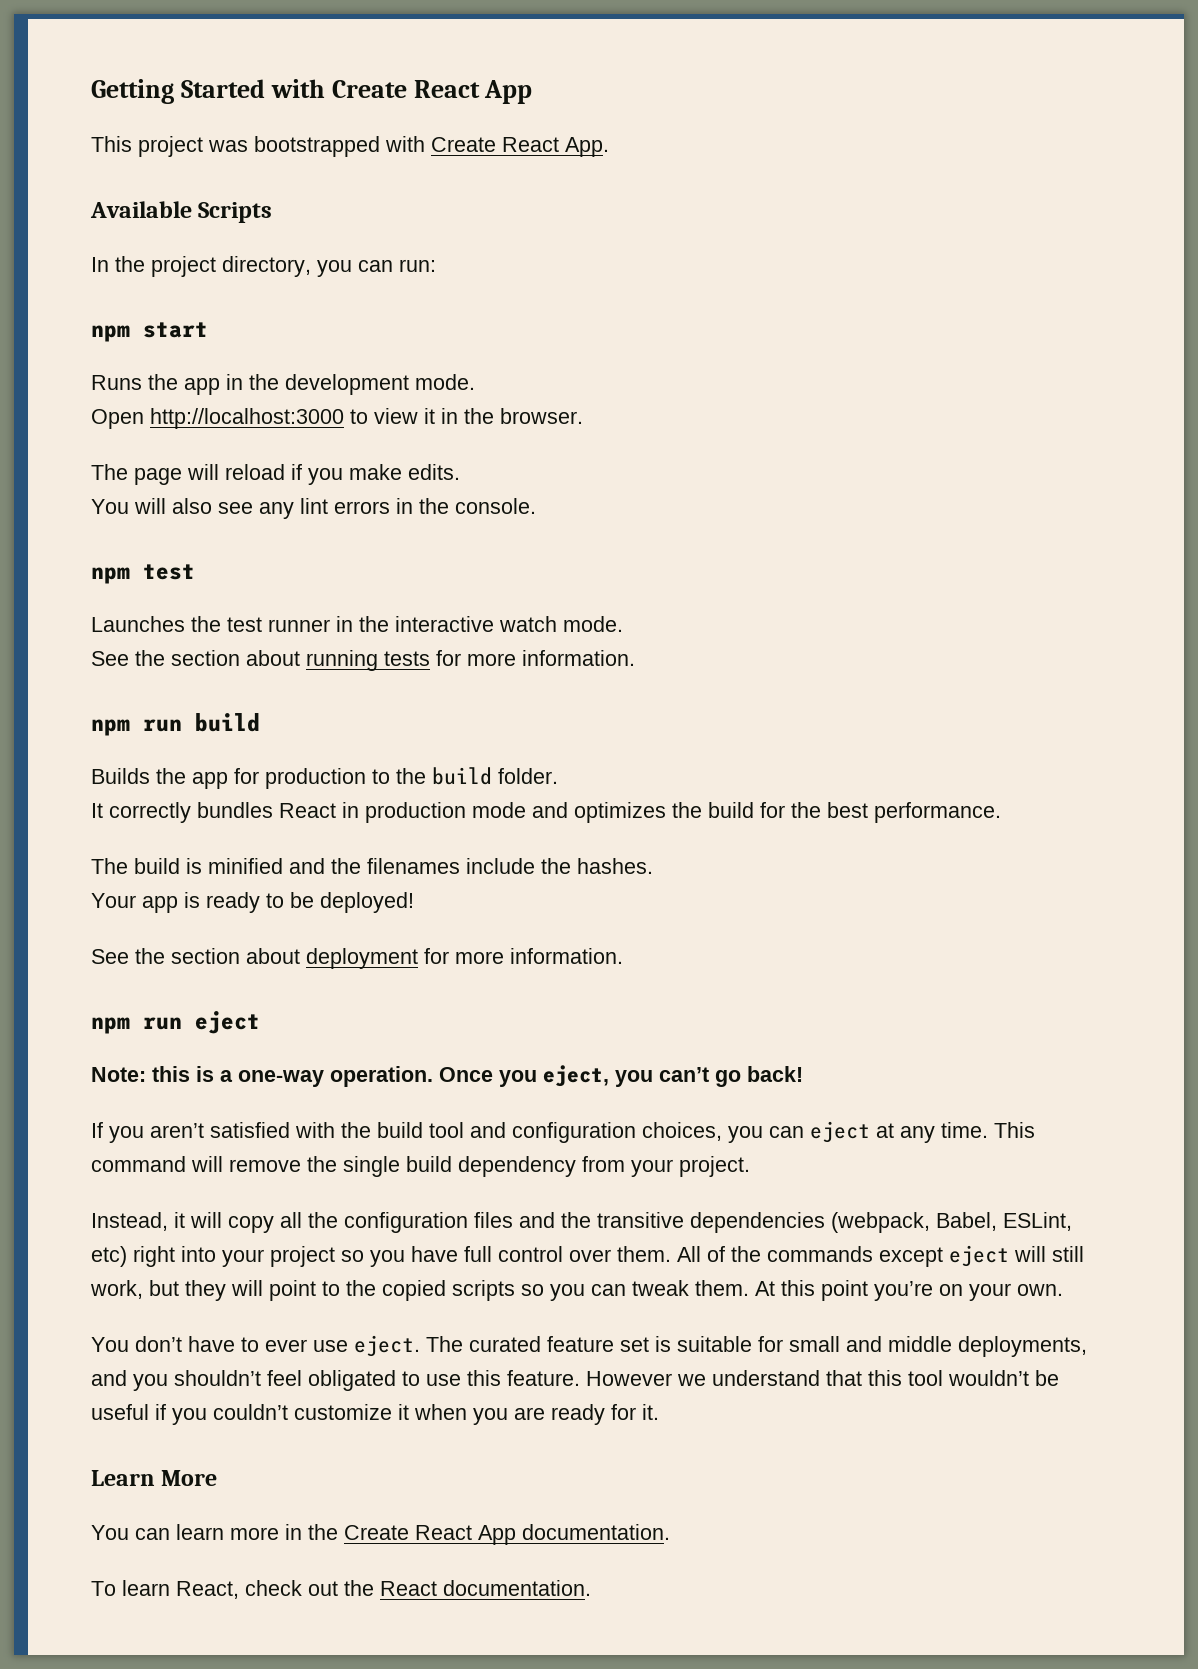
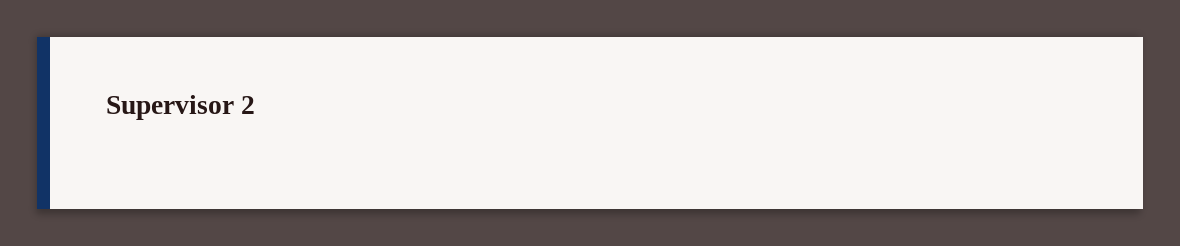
- Getting Started with Create React App
- This project was bootstrapped with Create React App.
- Available Scripts
- In the project directory, you can run:
- npm start
- Runs the app in the development mode.
- Open http://localhost:3000 to view it in the browser.
- The page will reload if you make edits.
- You will also see any lint errors in the console.
- npm test
- Launches the test runner in the interactive watch mode.
- See the section about running tests for more information.
- npm run build
- Builds the app for production to the build folder.
- It correctly bundles React in production mode and optimizes the build for the best performance.
- The build is minified and the filenames include the hashes.
- Your app is ready to be deployed!
- See the section about deployment for more information.
- npm run eject
- Note: this is a one-way operation. Once you eject, you can’t go back!
- If you aren’t satisfied with the build tool and configuration choices, you can eject at any time. This command will remove the single build dependency from your project.
- Instead, it will copy all the configuration files and the transitive dependencies (webpack, Babel, ESLint, etc) right into your project so you have full control over them. All of the commands except eject will still work, but they will point to the copied scripts so you can tweak them. At this point you’re on your own.
- You don’t have to ever use eject. The curated feature set is suitable for small and middle deployments, and you shouldn’t feel obligated to use this feature. However we understand that this tool wouldn’t be useful if you couldn’t customize it when you are ready for it.
- Learn More
- You can learn more in the Create React App documentation.
- To learn React, check out the React documentation.
+ Supervisor 2

